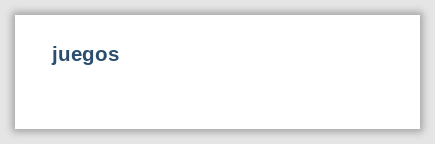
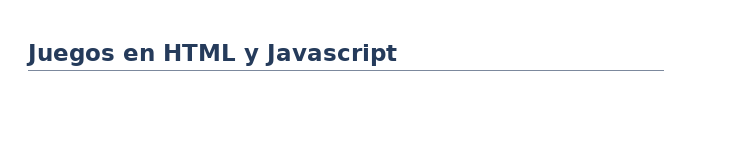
- juegos
+ Juegos en HTML y Javascript

